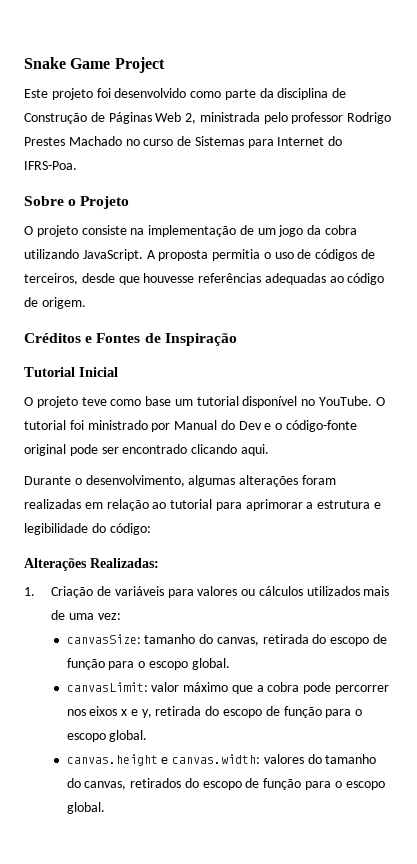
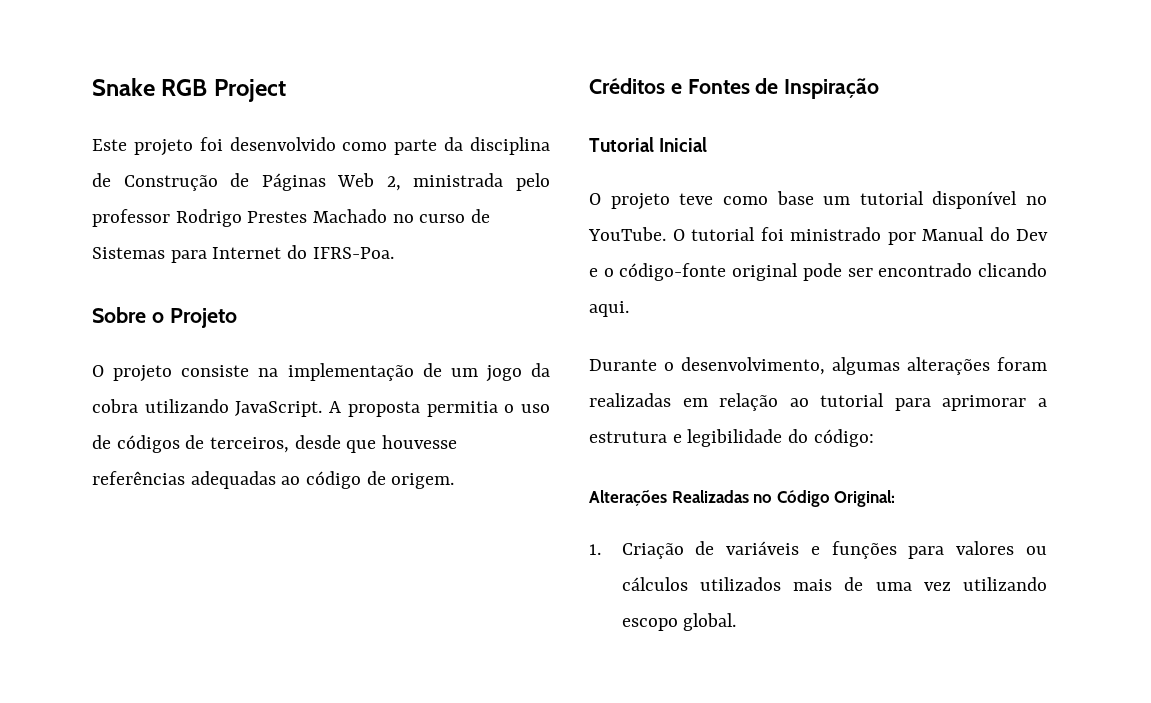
- Snake Game Project
+ Snake RGB Project
- Alterações Realizadas:
+ Alterações Realizadas no Código Original:
- 1. Criação de variáveis para valores ou cálculos utilizados mais de uma vez:
- canvasSize: tamanho do canvas, retirada do escopo de função para o escopo global.
- canvasLimit: valor máximo que a cobra pode percorrer nos eixos x e y, retirada do escopo de função para o escopo global.
- canvas.height e canvas.width: valores do tamanho do canvas, retirados do escopo de função para o escopo global.
+ 1. Criação de variáveis e funções para valores ou cálculos utilizados mais de uma vez utilizando escopo global.

